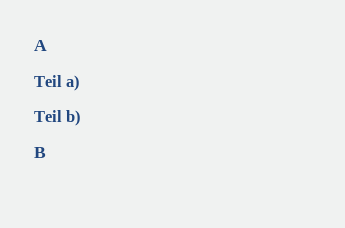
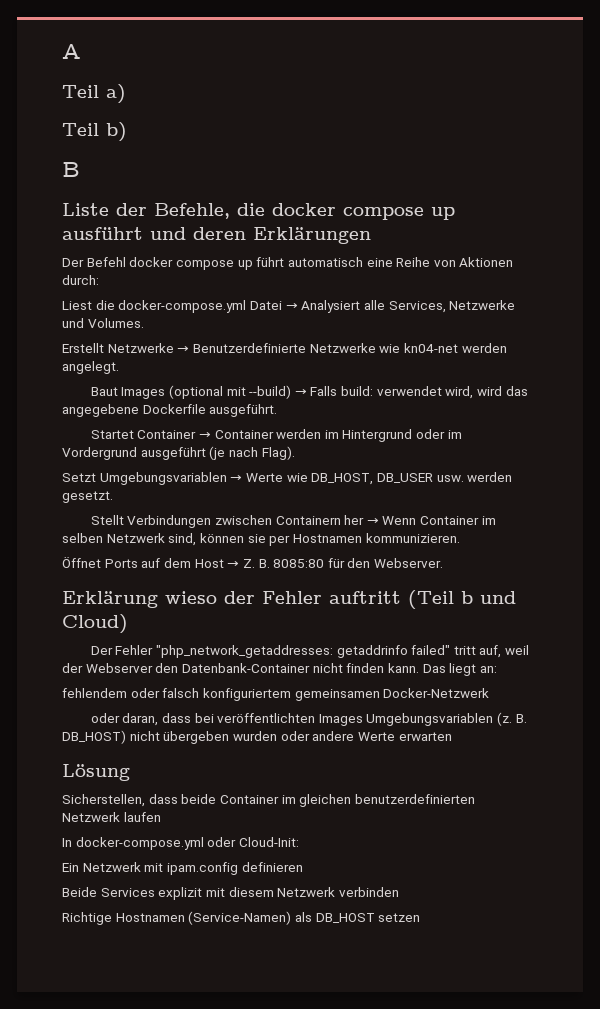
+ Liste der Befehle, die docker compose up ausführt und deren Erklärungen
+ Der Befehl docker compose up führt automatisch eine Reihe von Aktionen durch:
+ Liest die docker-compose.yml Datei → Analysiert alle Services, Netzwerke und Volumes.
+ Erstellt Netzwerke → Benutzerdefinierte Netzwerke wie kn04-net werden angelegt.
+ Baut Images (optional mit --build) → Falls build: verwendet wird, wird das angegebene Dockerfile ausgeführt.
+ Startet Container → Container werden im Hintergrund oder im Vordergrund ausgeführt (je nach Flag).
+ Setzt Umgebungsvariablen → Werte wie DB_HOST, DB_USER usw. werden gesetzt.
+ Stellt Verbindungen zwischen Containern her → Wenn Container im selben Netzwerk sind, können sie per Hostnamen kommunizieren.
+ Öffnet Ports auf dem Host → Z. B. 8085:80 für den Webserver.
+ Erklärung wieso der Fehler auftritt (Teil b und Cloud)
+ Der Fehler "php_network_getaddresses: getaddrinfo failed" tritt auf, weil der Webserver den Datenbank-Container nicht finden kann. Das liegt an:
+ fehlendem oder falsch konfiguriertem gemeinsamen Docker-Netzwerk
+ oder daran, dass bei veröffentlichten Images Umgebungsvariablen (z. B. DB_HOST) nicht übergeben wurden oder andere Werte erwarten
+ Lösung
+ Sicherstellen, dass beide Container im gleichen benutzerdefinierten Netzwerk laufen
+ In docker-compose.yml oder Cloud-Init:
+ Ein Netzwerk mit ipam.config definieren
+ Beide Services explizit mit diesem Netzwerk verbinden
+ Richtige Hostnamen (Service-Namen) als DB_HOST setzen

